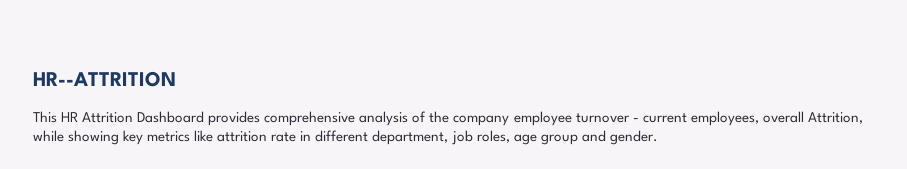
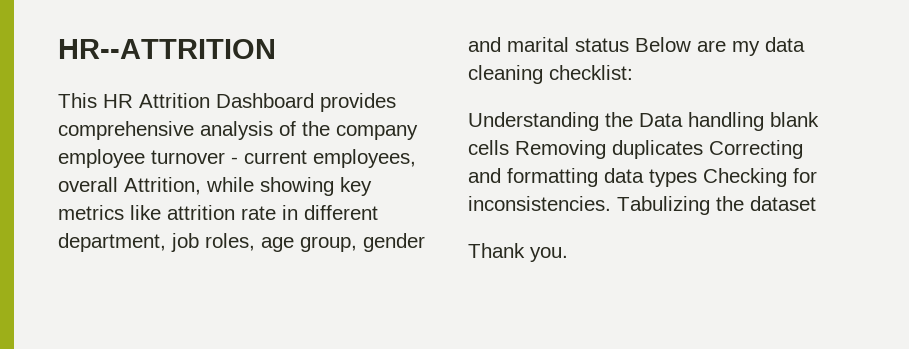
- This HR Attrition Dashboard provides comprehensive analysis of the company employee turnover - current employees, overall Attrition, while showing key metrics like attrition rate in different department, job roles, age group and gender.
+ This HR Attrition Dashboard provides comprehensive analysis of the company employee turnover - current employees, overall Attrition, while showing key metrics like attrition rate in different department, job roles, age group, gender and marital status Below are my data cleaning checklist:
+ Understanding the Data handling blank cells Removing duplicates Correcting and formatting data types Checking for inconsistencies. Tabulizing the dataset
+ Thank you.

